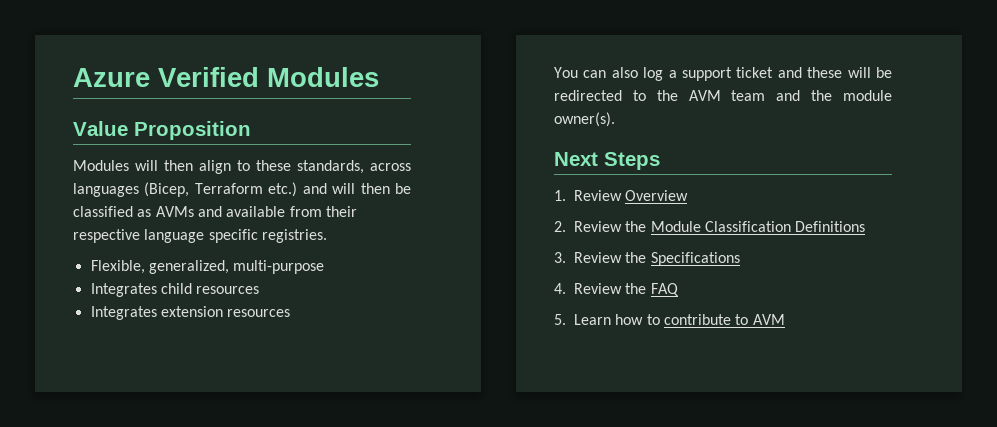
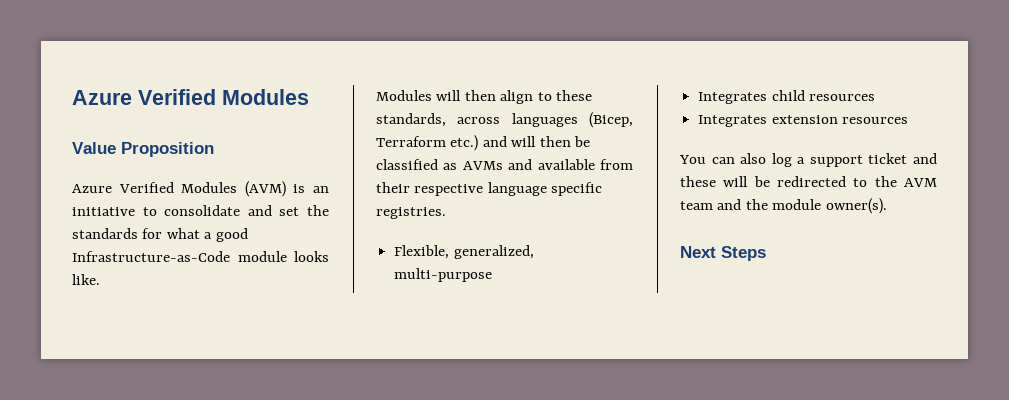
+ Azure Verified Modules (AVM) is an initiative to consolidate and set the standards for what a good Infrastructure-as-Code module looks like.
- 1. Review Overview
- 2. Review the Module Classification Definitions
- 3. Review the Specifications
- 4. Review the FAQ
- 5. Learn how to contribute to AVM

